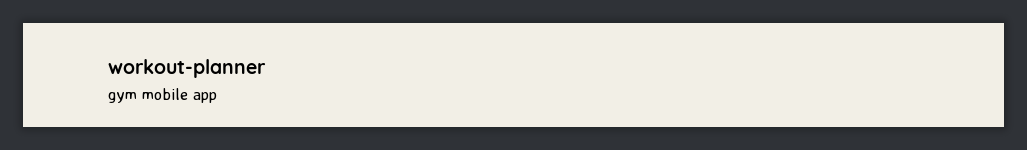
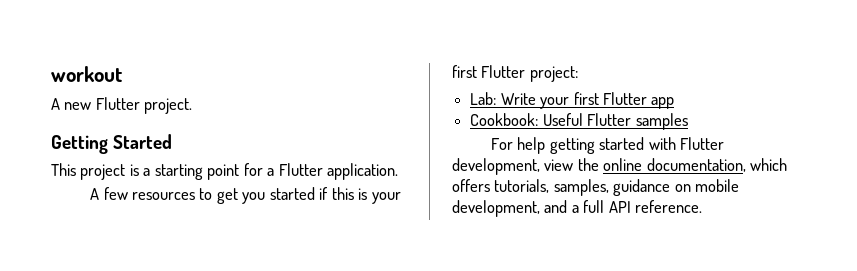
- workout-planner
- gym mobile app
+ workout
+ A new Flutter project.
+ Getting Started
+ This project is a starting point for a Flutter application.
+ A few resources to get you started if this is your first Flutter project:
+ Lab: Write your first Flutter app
+ Cookbook: Useful Flutter samples
+ For help getting started with Flutter development, view the online documentation, which offers tutorials, samples, guidance on mobile development, and a full API reference.

